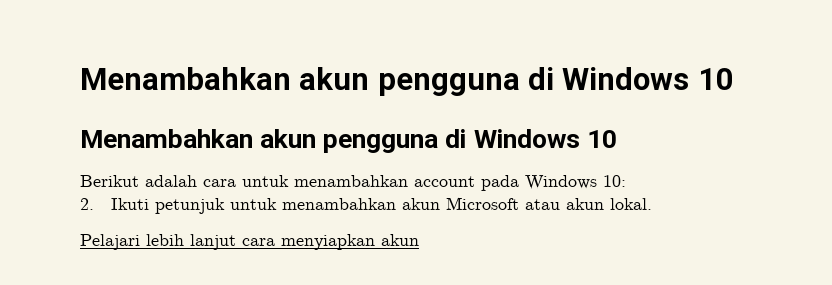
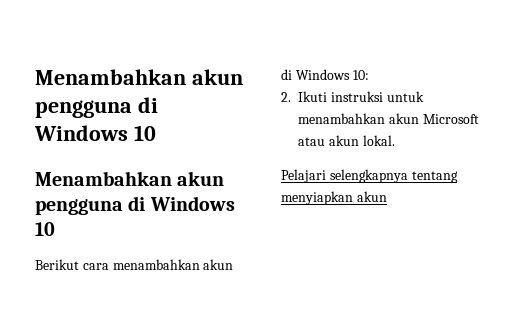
- Berikut adalah cara untuk menambahkan account pada Windows 10:
+ Berikut cara menambahkan akun di Windows 10:
- 2. Ikuti petunjuk untuk menambahkan akun Microsoft atau akun lokal.
+ 2. Ikuti instruksi untuk menambahkan akun Microsoft atau akun lokal.
- Pelajari lebih lanjut cara menyiapkan akun
+ Pelajari selengkapnya tentang menyiapkan akun

